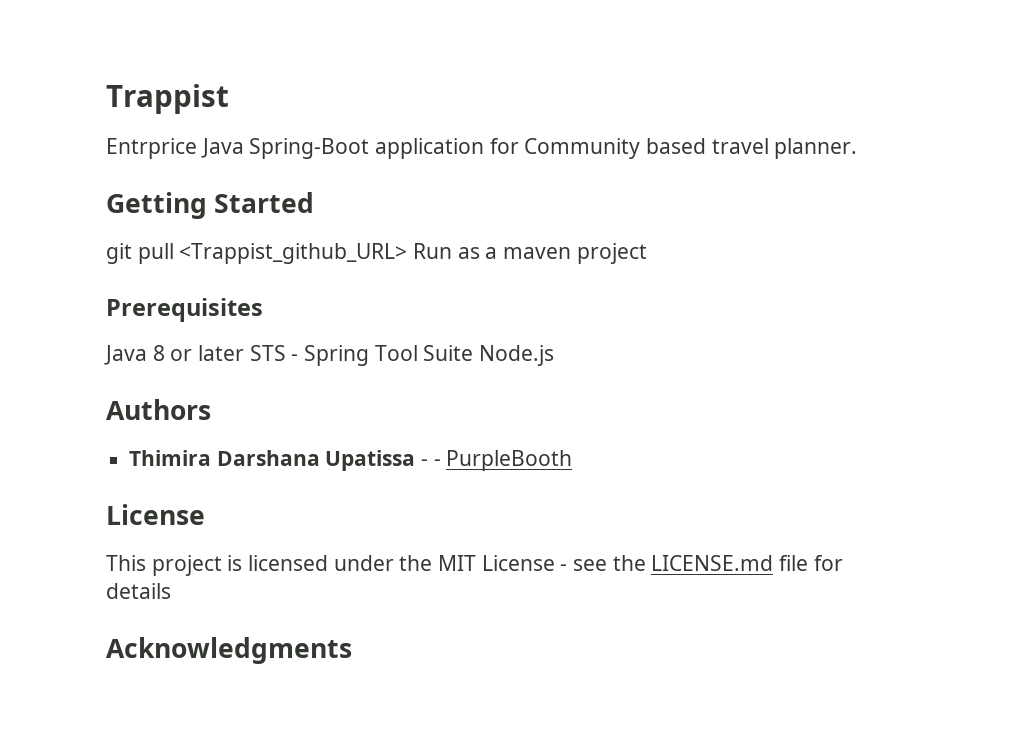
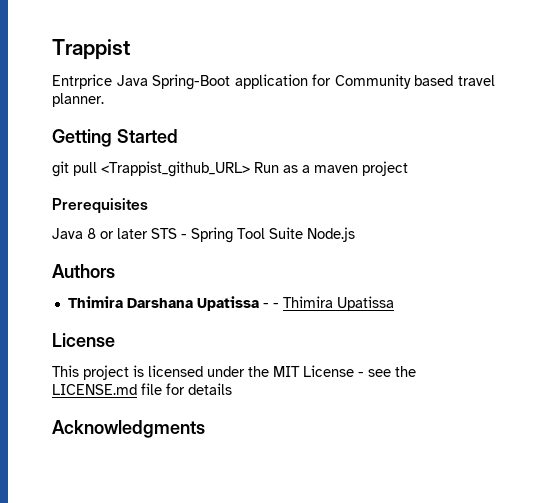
- Thimira Darshana Upatissa - - PurpleBooth
+ Thimira Darshana Upatissa - - Thimira Upatissa

